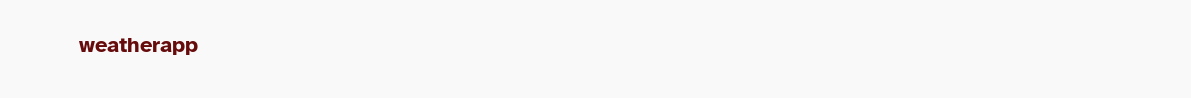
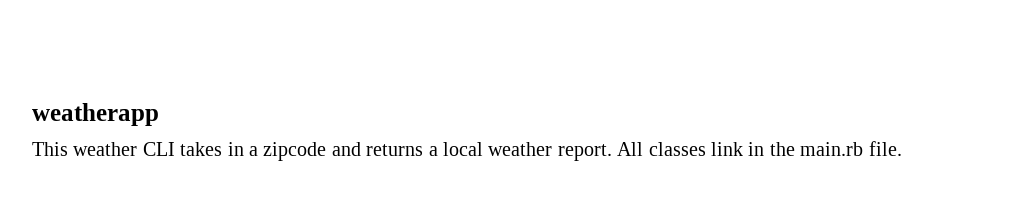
+ This weather CLI takes in a zipcode and returns a local weather report. All classes link in the main.rb file.

